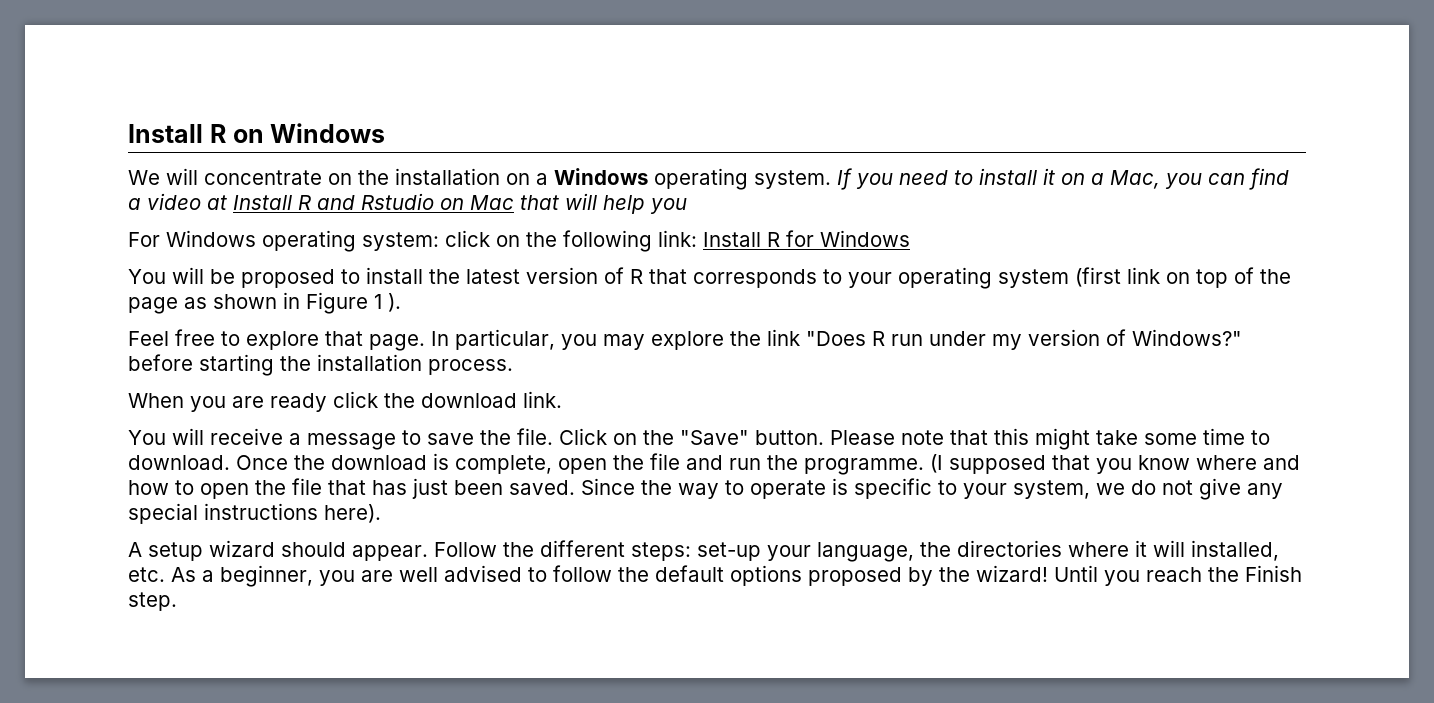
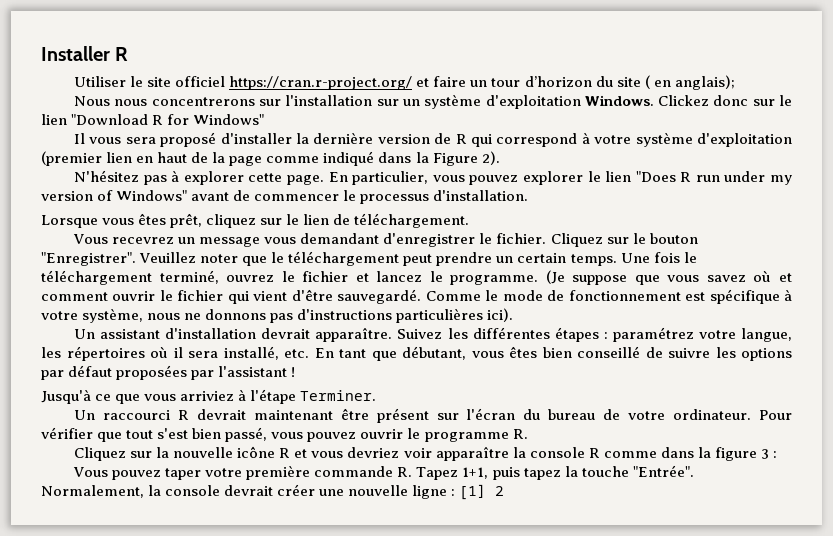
- Install R on Windows
- We will concentrate on the installation on a Windows operating system. If you need to install it on a Mac, you can find a video at Install R and Rstudio on Mac that will help you
- For Windows operating system: click on the following link: Install R for Windows
- You will be proposed to install the latest version of R that corresponds to your operating system (first link on top of the page as shown in Figure 1 ).
- Feel free to explore that page. In particular, you may explore the link "Does R run under my version of Windows?" before starting the installation process.
- When you are ready click the download link.
- You will receive a message to save the file. Click on the "Save" button. Please note that this might take some time to download. Once the download is complete, open the file and run the programme. (I supposed that you know where and how to open the file that has just been saved. Since the way to operate is specific to your system, we do not give any special instructions here).
- A setup wizard should appear. Follow the different steps: set-up your language, the directories where it will installed, etc. As a beginner, you are well advised to follow the default options proposed by the wizard! Until you reach the Finish step.
+ Installer R
+ Utiliser le site officiel https://cran.r-project.org/ et faire un tour d’horizon du site ( en anglais);
+ Nous nous concentrerons sur l'installation sur un système d'exploitation Windows. Clickez donc sur le lien "Download R for Windows"
+ Il vous sera proposé d'installer la dernière version de R qui correspond à votre système d'exploitation (premier lien en haut de la page comme indiqué dans la Figure 2).
+ N'hésitez pas à explorer cette page. En particulier, vous pouvez explorer le lien "Does R run under my version of Windows" avant de commencer le processus d'installation.
+ Lorsque vous êtes prêt, cliquez sur le lien de téléchargement.
+ Vous recevrez un message vous demandant d'enregistrer le fichier. Cliquez sur le bouton "Enregistrer". Veuillez noter que le téléchargement peut prendre un certain temps. Une fois le téléchargement terminé, ouvrez le fichier et lancez le programme. (Je suppose que vous savez où et comment ouvrir le fichier qui vient d'être sauvegardé. Comme le mode de fonctionnement est spécifique à votre système, nous ne donnons pas d'instructions particulières ici).
+ Un assistant d'installation devrait apparaître. Suivez les différentes étapes : paramétrez votre langue, les répertoires où il sera installé, etc. En tant que débutant, vous êtes bien conseillé de suivre les options par défaut proposées par l'assistant !
+ Jusqu'à ce que vous arriviez à l'étape Terminer.
+ Un raccourci R devrait maintenant être présent sur l'écran du bureau de votre ordinateur. Pour vérifier que tout s'est bien passé, vous pouvez ouvrir le programme R.
+ Cliquez sur la nouvelle icône R et vous devriez voir apparaître la console R comme dans la figure 3 :
+ Vous pouvez taper votre première commande R. Tapez 1+1, puis tapez la touche "Entrée". Normalement, la console devrait créer une nouvelle ligne : [1] 2

